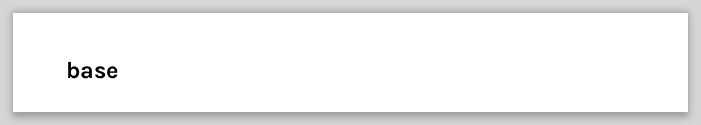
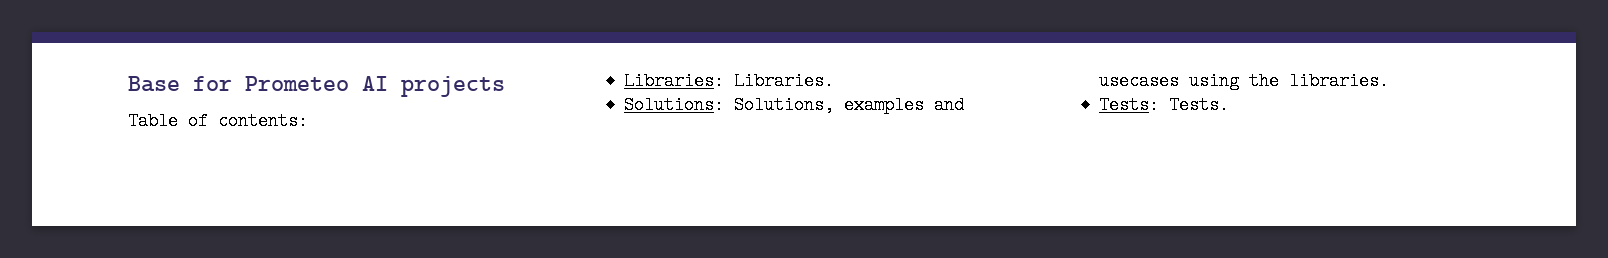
- base
+ Base for Prometeo AI projects
+ Table of contents:
+ Libraries: Libraries.
+ Solutions: Solutions, examples and usecases using the libraries.
+ Tests: Tests.

